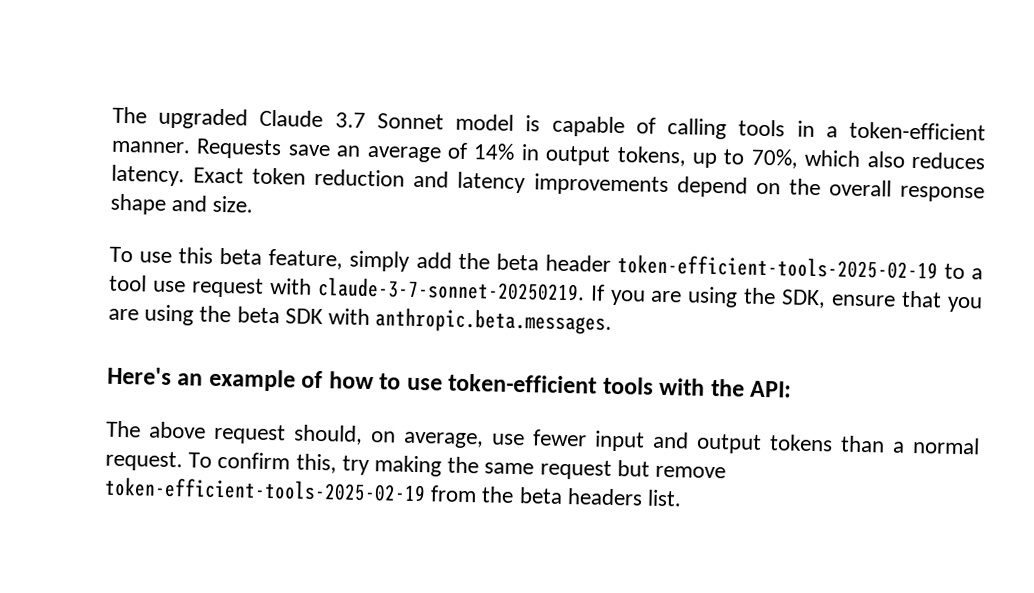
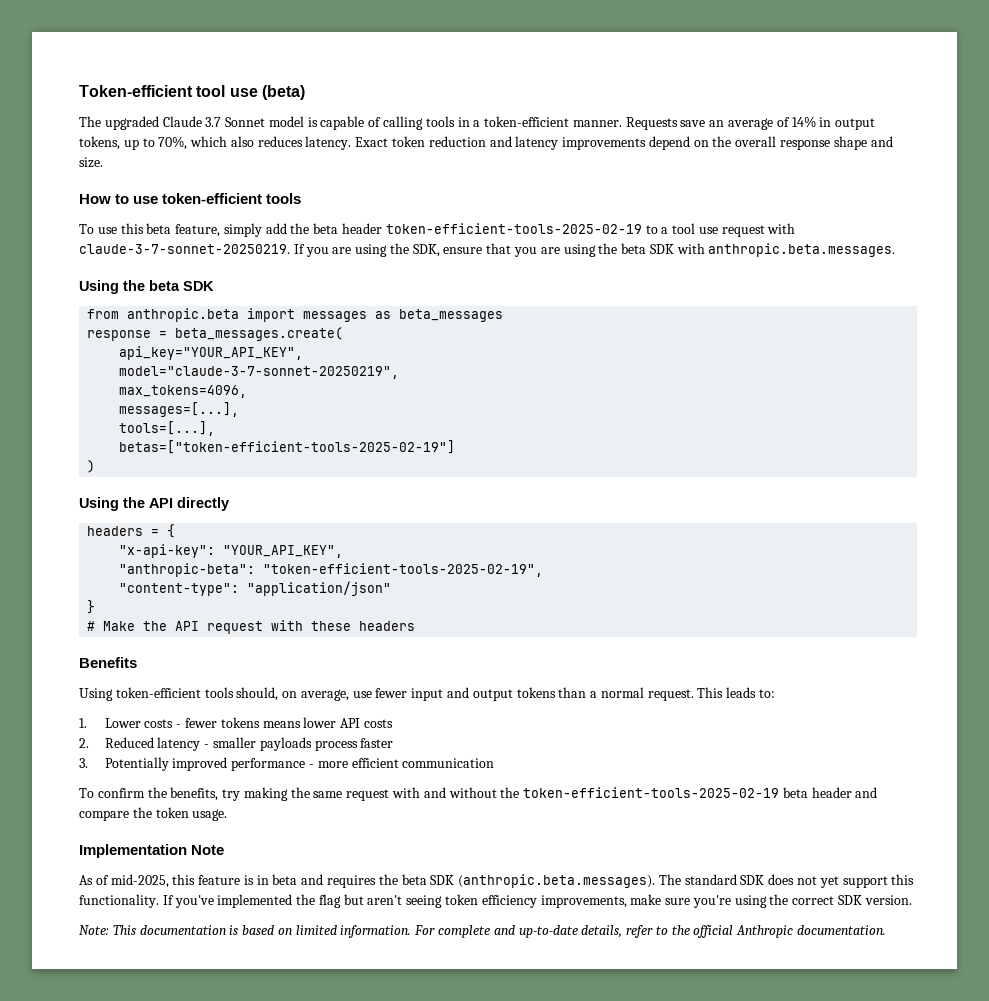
+ Token-efficient tool use (beta)
+ How to use token-efficient tools
- Here's an example of how to use token-efficient tools with the API:
- The above request should, on average, use fewer input and output tokens than a normal request.
+ Using the beta SDK
+ from anthropic.beta import messages as beta_messages
+ response = beta_messages.create(
+ api_key="YOUR_API_KEY",
+ model="claude-3-7-sonnet-20250219",
+ max_tokens=4096,
+ messages=[...],
+ tools=[...],
+ betas=["token-efficient-tools-2025-02-19"]
+ )
+ Using the API directly
+ headers = {
+ "x-api-key": "YOUR_API_KEY",
+ "anthropic-beta": "token-efficient-tools-2025-02-19",
+ "content-type": "application/json"
+ }
+ # Make the API request with these headers
+ Benefits
+ Using token-efficient tools should, on average, use fewer input and output tokens than a normal request.
- To confirm this, try making the same request but remove token-efficient-tools-2025-02-19 from the beta headers list.
+ This leads to:
+ 1. Lower costs - fewer tokens means lower API costs
+ 2. Reduced latency - smaller payloads process faster
+ 3. Potentially improved performance - more efficient communication
+ To confirm the benefits, try making the same request with and without the token-efficient-tools-2025-02-19 beta header and compare the token usage.
+ Implementation Note
+ As of mid-2025, this feature is in beta and requires the beta SDK (anthropic.beta.messages). The standard SDK does not yet support this functionality. If you've implemented the flag but aren't seeing token efficiency improvements, make sure you're using the correct SDK version.
+ Note: This documentation is based on limited information. For complete and up-to-date details, refer to the official Anthropic documentation.

